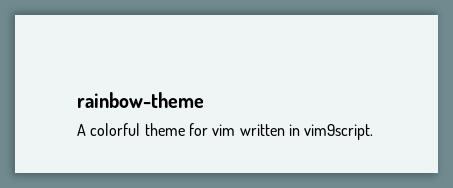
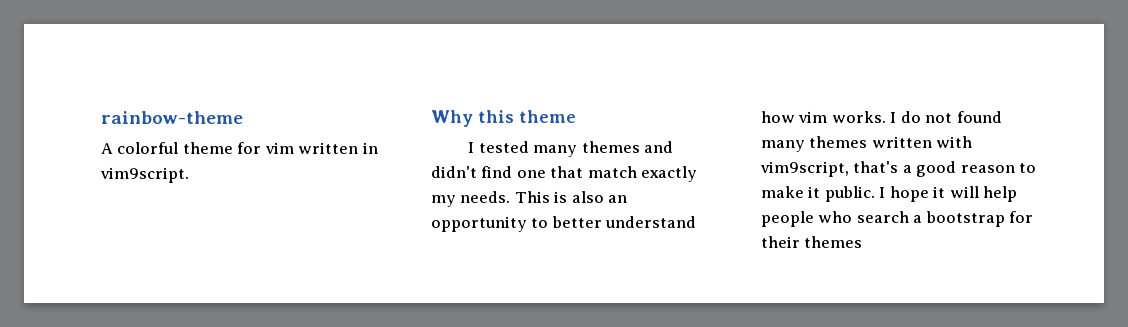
+ Why this theme
+ I tested many themes and didn't find one that match exactly my needs. This is also an opportunity to better understand how vim works. I do not found many themes written with vim9script, that's a good reason to make it public. I hope it will help people who search a bootstrap for their themes

